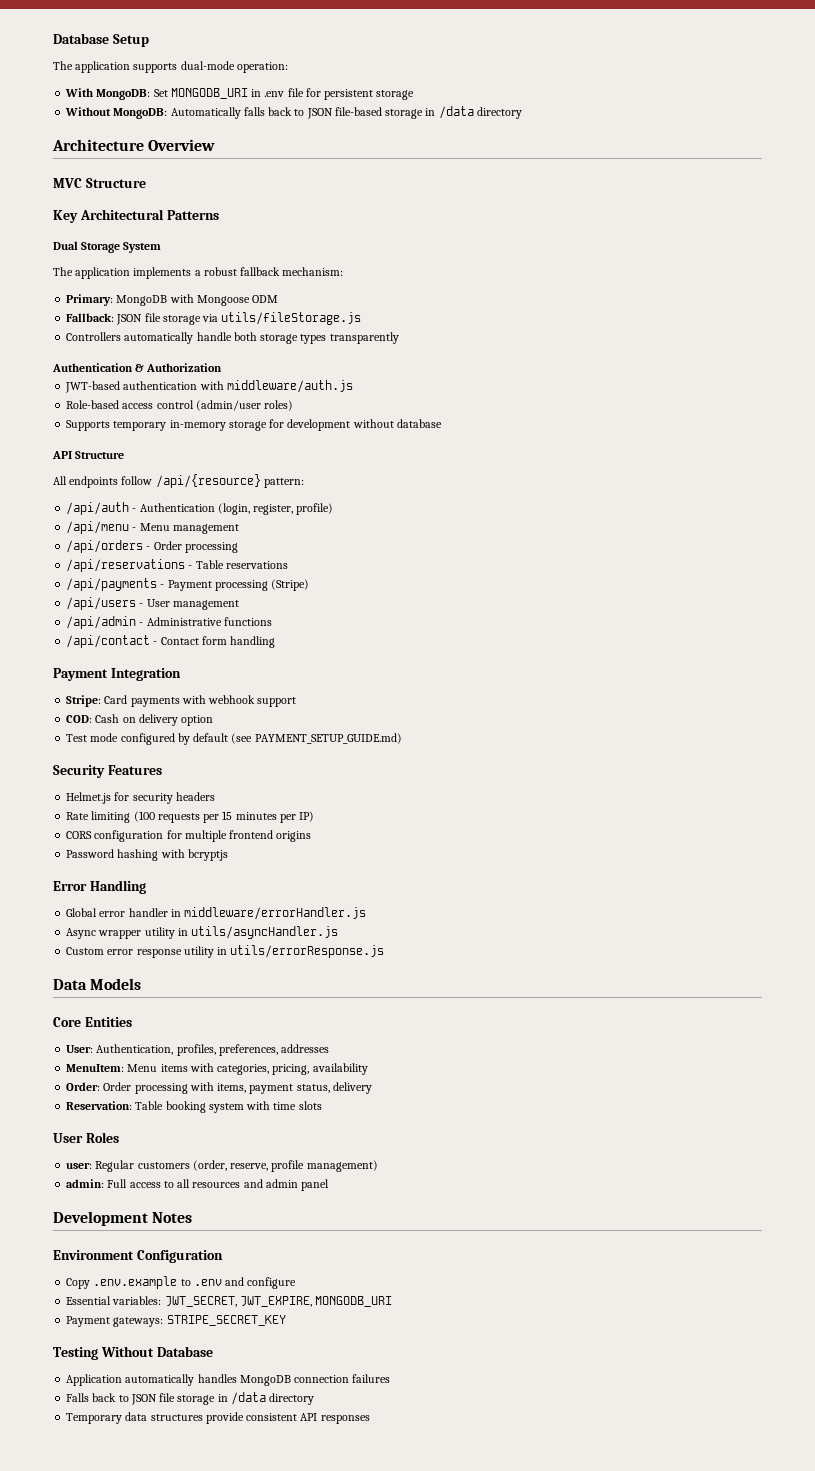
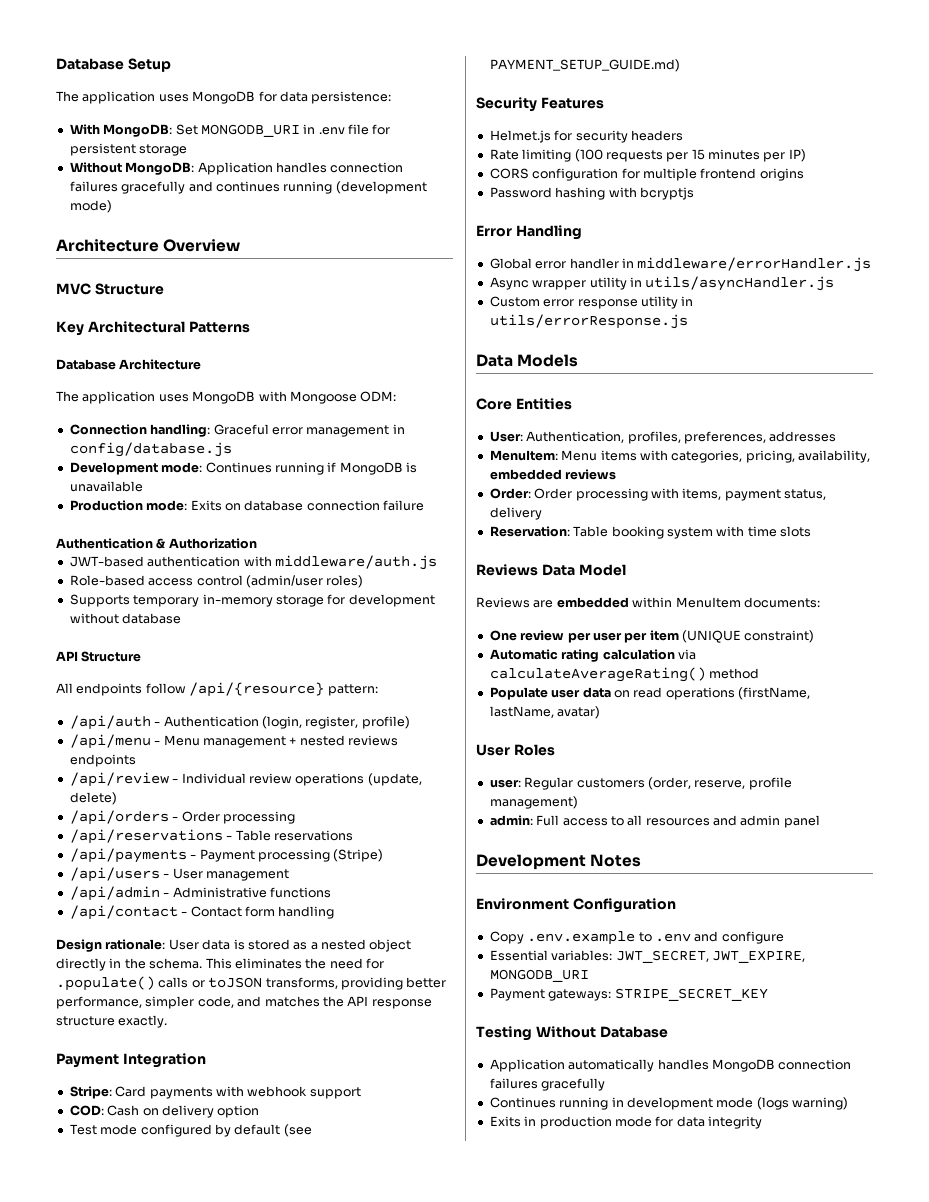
- The application supports dual-mode operation:
+ The application uses MongoDB for data persistence:
- Without MongoDB: Automatically falls back to JSON file-based storage in /data directory
+ Without MongoDB: Application handles connection failures gracefully and continues running (development mode)
- Dual Storage System
- The application implements a robust fallback mechanism:
- Primary: MongoDB with Mongoose ODM
- Fallback: JSON file storage via utils/fileStorage.js
- Controllers automatically handle both storage types transparently
+ Database Architecture
+ The application uses MongoDB with Mongoose ODM:
+ Connection handling: Graceful error management in config/database.js
+ Development mode: Continues running if MongoDB is unavailable
+ Production mode: Exits on database connection failure
- /api/menu - Menu management
+ /api/menu - Menu management + nested reviews endpoints
+ /api/review - Individual review operations (update, delete)
+ Design rationale: User data is stored as a nested object directly in the schema. This eliminates the need for .populate() calls or toJSON transforms, providing better performance, simpler code, and matches the API response structure exactly.
- MenuItem: Menu items with categories, pricing, availability
+ MenuItem: Menu items with categories, pricing, availability, embedded reviews
+ Reviews Data Model
+ Reviews are embedded within MenuItem documents:
+ One review per user per item (UNIQUE constraint)
+ Automatic rating calculation via calculateAverageRating() method
+ Populate user data on read operations (firstName, lastName, avatar)
- Application automatically handles MongoDB connection failures
- Falls back to JSON file storage in /data directory
- Temporary data structures provide consistent API responses
+ Application automatically handles MongoDB connection failures gracefully
+ Continues running in development mode (logs warning)
+ Exits in production mode for data integrity

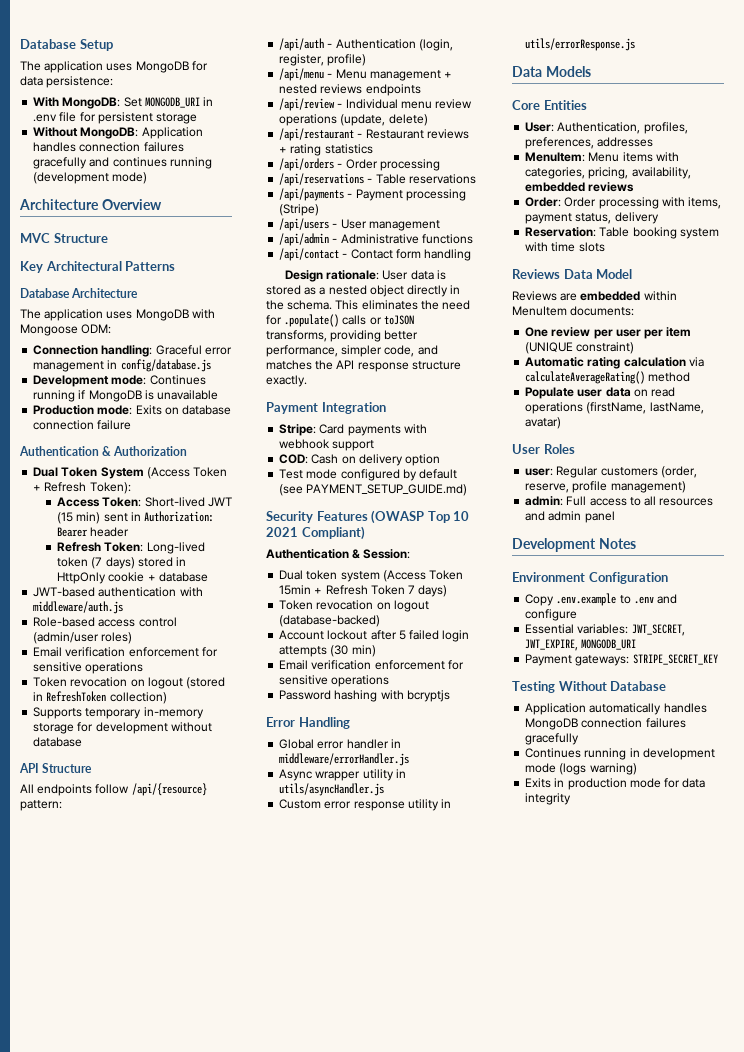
+ Dual Token System (Access Token + Refresh Token):
+ Access Token: Short-lived JWT (15 min) sent in Authorization: Bearer header
+ Refresh Token: Long-lived token (7 days) stored in HttpOnly cookie + database
  Role-based access control (admin/user roles)
+ Email verification enforcement for sensitive operations
+ Token revocation on logout (stored in RefreshToken collection)
- /api/review - Individual review operations (update, delete)
+ /api/review - Individual menu review operations (update, delete)
+ /api/restaurant - Restaurant reviews + rating statistics
- Security Features
- Helmet.js for security headers
- Rate limiting (100 requests per 15 minutes per IP)
- CORS configuration for multiple frontend origins
+ Security Features (OWASP Top 10 2021 Compliant)
+ Authentication & Session:
+ Dual token system (Access Token 15min + Refresh Token 7 days)
+ Token revocation on logout (database-backed)
+ Account lockout after 5 failed login attempts (30 min)
+ Email verification enforcement for sensitive operations

